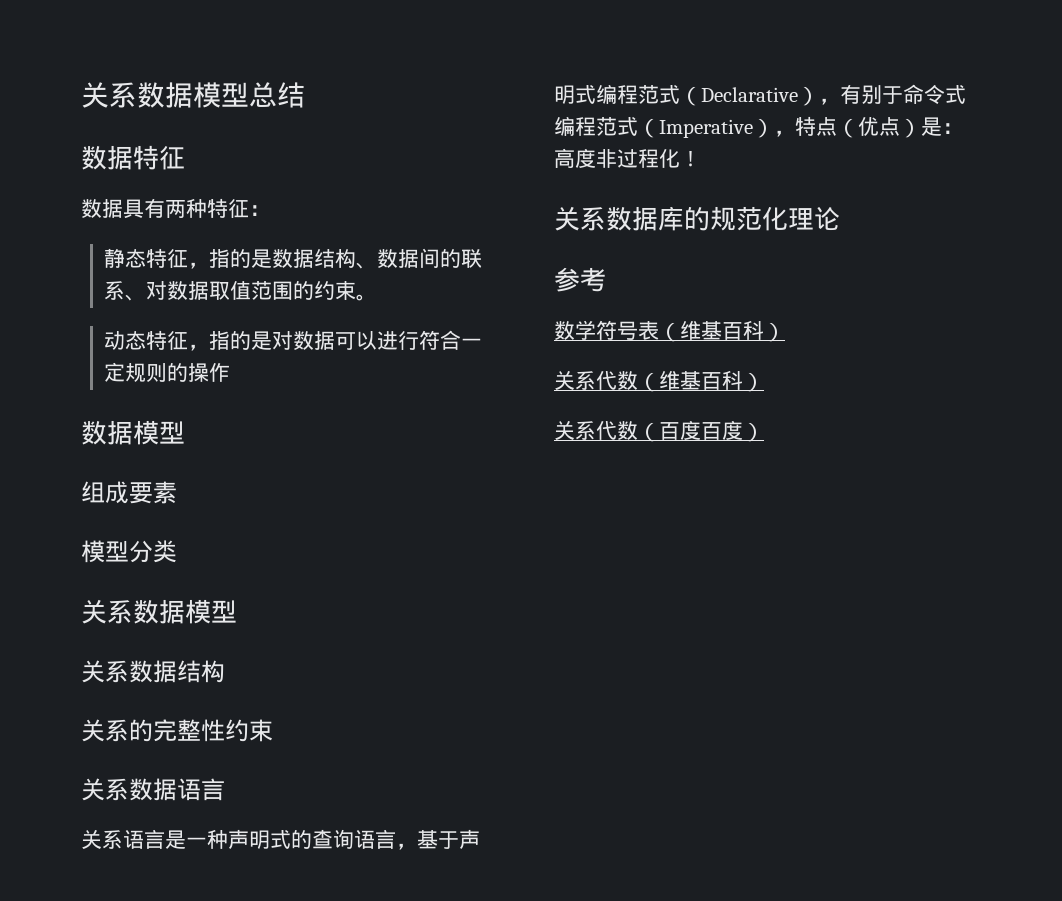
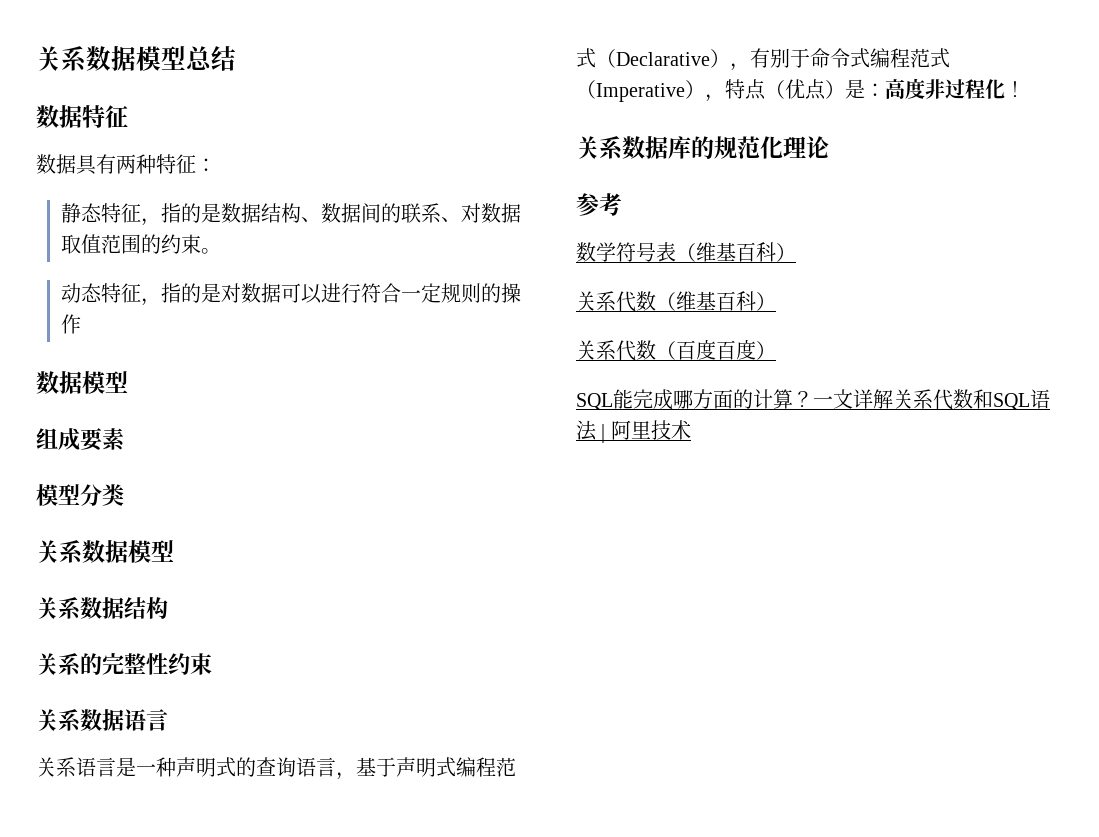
+ SQL能完成哪方面的计算？一文详解关系代数和SQL语法 | 阿里技术

